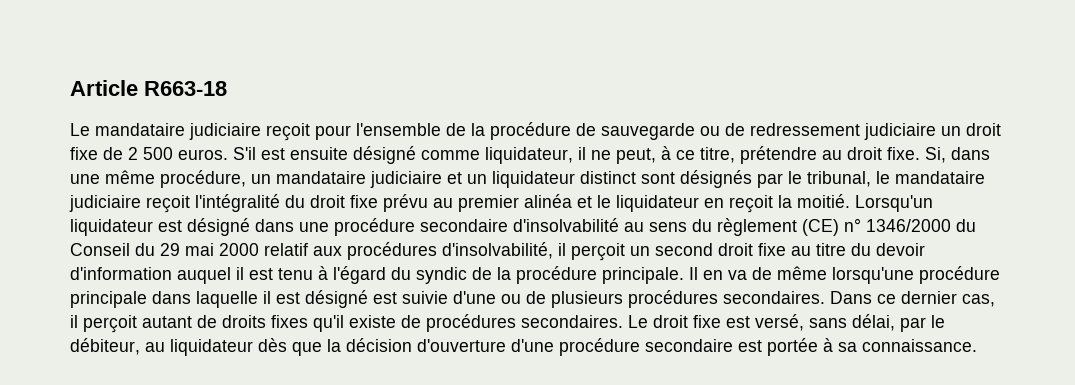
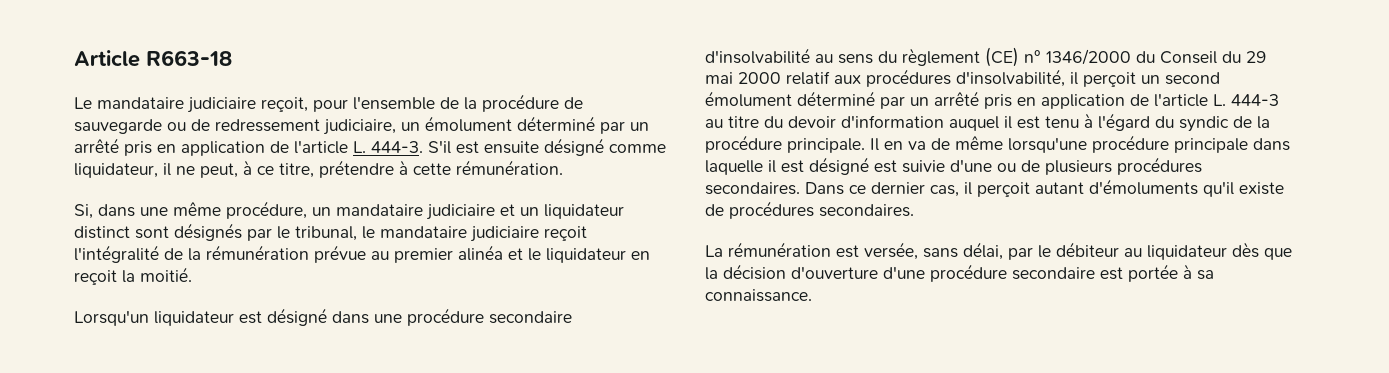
- Le mandataire judiciaire reçoit pour l'ensemble de la procédure de sauvegarde ou de redressement judiciaire un droit fixe de 2 500 euros.
+ Le mandataire judiciaire reçoit, pour l'ensemble de la procédure de sauvegarde ou de redressement judiciaire, un émolument déterminé par un arrêté pris en application de l'article L. 444-3.
- S'il est ensuite désigné comme liquidateur, il ne peut, à ce titre, prétendre au droit fixe. Si, dans une même procédure, un mandataire judiciaire et un liquidateur distinct sont désignés par le tribunal, le mandataire judiciaire reçoit l'intégralité du droit fixe prévu au premier alinéa et le liquidateur en reçoit la moitié. Lorsqu'un liquidateur est désigné dans une procédure secondaire d'insolvabilité au sens du règlement (CE) n° 1346/2000 du Conseil du 29 mai 2000 relatif aux procédures d'insolvabilité, il perçoit un second droit fixe au titre du devoir d'information auquel il est tenu à l'égard du syndic de la procédure principale.
+ S'il est ensuite désigné comme liquidateur, il ne peut, à ce titre, prétendre à cette rémunération.
+ Si, dans une même procédure, un mandataire judiciaire et un liquidateur distinct sont désignés par le tribunal, le mandataire judiciaire reçoit l'intégralité de la rémunération prévue au premier alinéa et le liquidateur en reçoit la moitié.
+ Lorsqu'un liquidateur est désigné dans une procédure secondaire d'insolvabilité au sens du règlement (CE) n° 1346/2000 du Conseil du 29 mai 2000 relatif aux procédures d'insolvabilité, il perçoit un second émolument déterminé par un arrêté pris en application de l'article L. 444-3 au titre du devoir d'information auquel il est tenu à l'égard du syndic de la procédure principale.
- Dans ce dernier cas, il perçoit autant de droits fixes qu'il existe de procédures secondaires. Le droit fixe est versé, sans délai, par le débiteur, au liquidateur dès que la décision d'ouverture d'une procédure secondaire est portée à sa connaissance.
+ Dans ce dernier cas, il perçoit autant d'émoluments qu'il existe de procédures secondaires.
+ La rémunération est versée, sans délai, par le débiteur au liquidateur dès que la décision d'ouverture d'une procédure secondaire est portée à sa connaissance.

